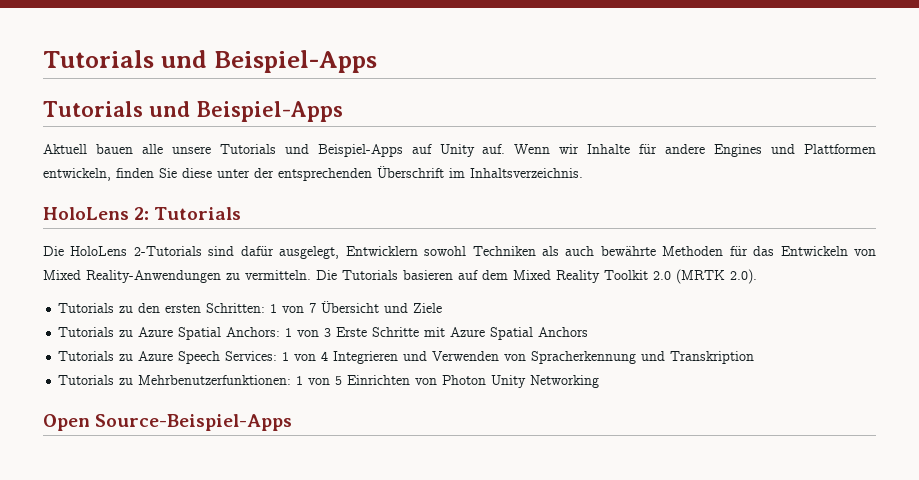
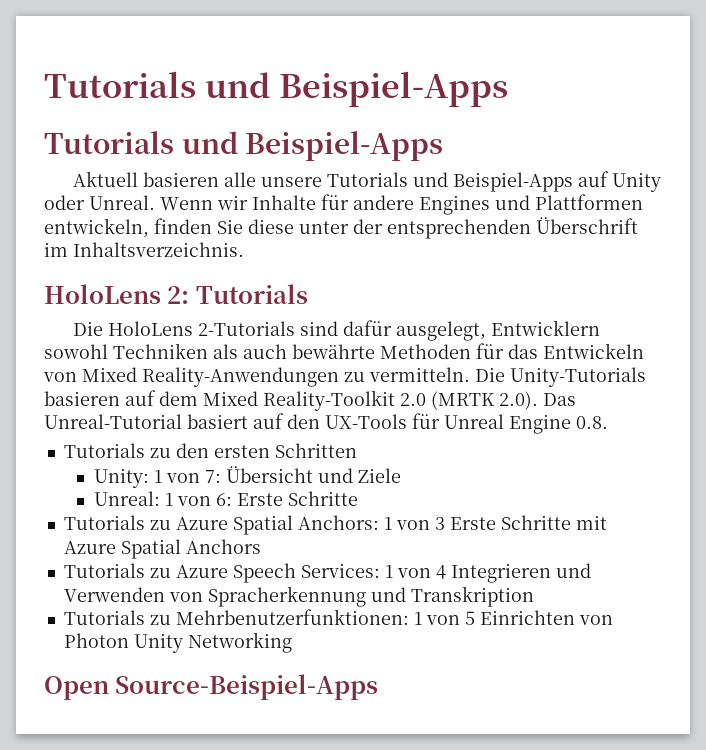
- Aktuell bauen alle unsere Tutorials und Beispiel-Apps auf Unity auf.
+ Aktuell basieren alle unsere Tutorials und Beispiel-Apps auf Unity oder Unreal.
- Die Tutorials basieren auf dem Mixed Reality Toolkit 2.0 (MRTK 2.0).
+ Die Unity-Tutorials basieren auf dem Mixed Reality-Toolkit 2.0 (MRTK 2.0). Das Unreal-Tutorial basiert auf den UX-Tools für Unreal Engine 0.8.
- Tutorials zu den ersten Schritten: 1 von 7 Übersicht und Ziele
+ Tutorials zu den ersten Schritten
+ Unity: 1 von 7: Übersicht und Ziele
+ Unreal: 1 von 6: Erste Schritte

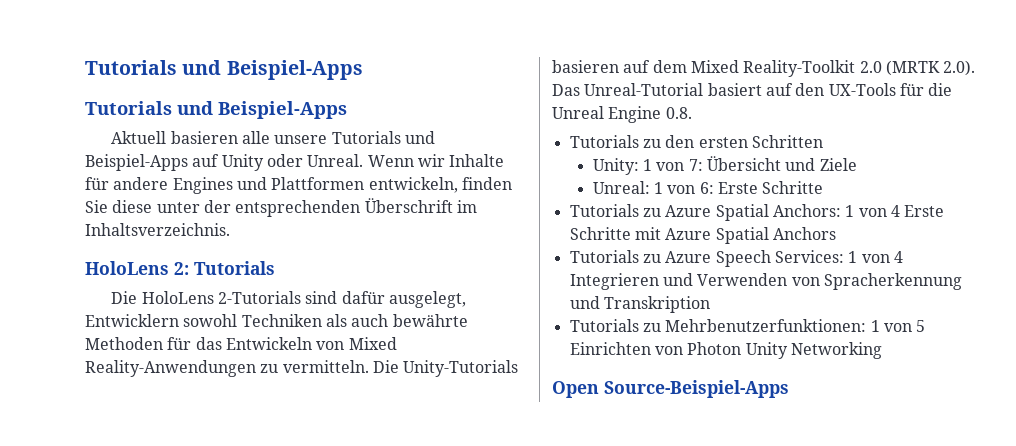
- Die Unity-Tutorials basieren auf dem Mixed Reality-Toolkit 2.0 (MRTK 2.0). Das Unreal-Tutorial basiert auf den UX-Tools für Unreal Engine 0.8.
+ Die Unity-Tutorials basieren auf dem Mixed Reality-Toolkit 2.0 (MRTK 2.0). Das Unreal-Tutorial basiert auf den UX-Tools für die Unreal Engine 0.8.
- Tutorials zu Azure Spatial Anchors: 1 von 3 Erste Schritte mit Azure Spatial Anchors
+ Tutorials zu Azure Spatial Anchors: 1 von 4 Erste Schritte mit Azure Spatial Anchors

